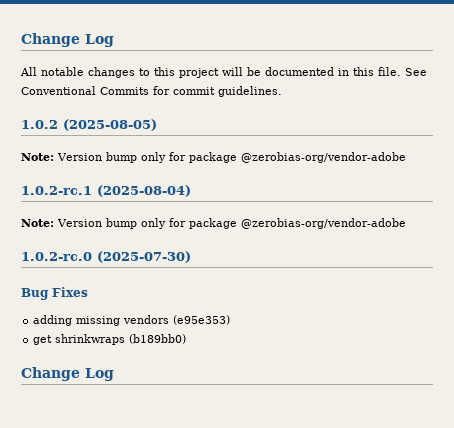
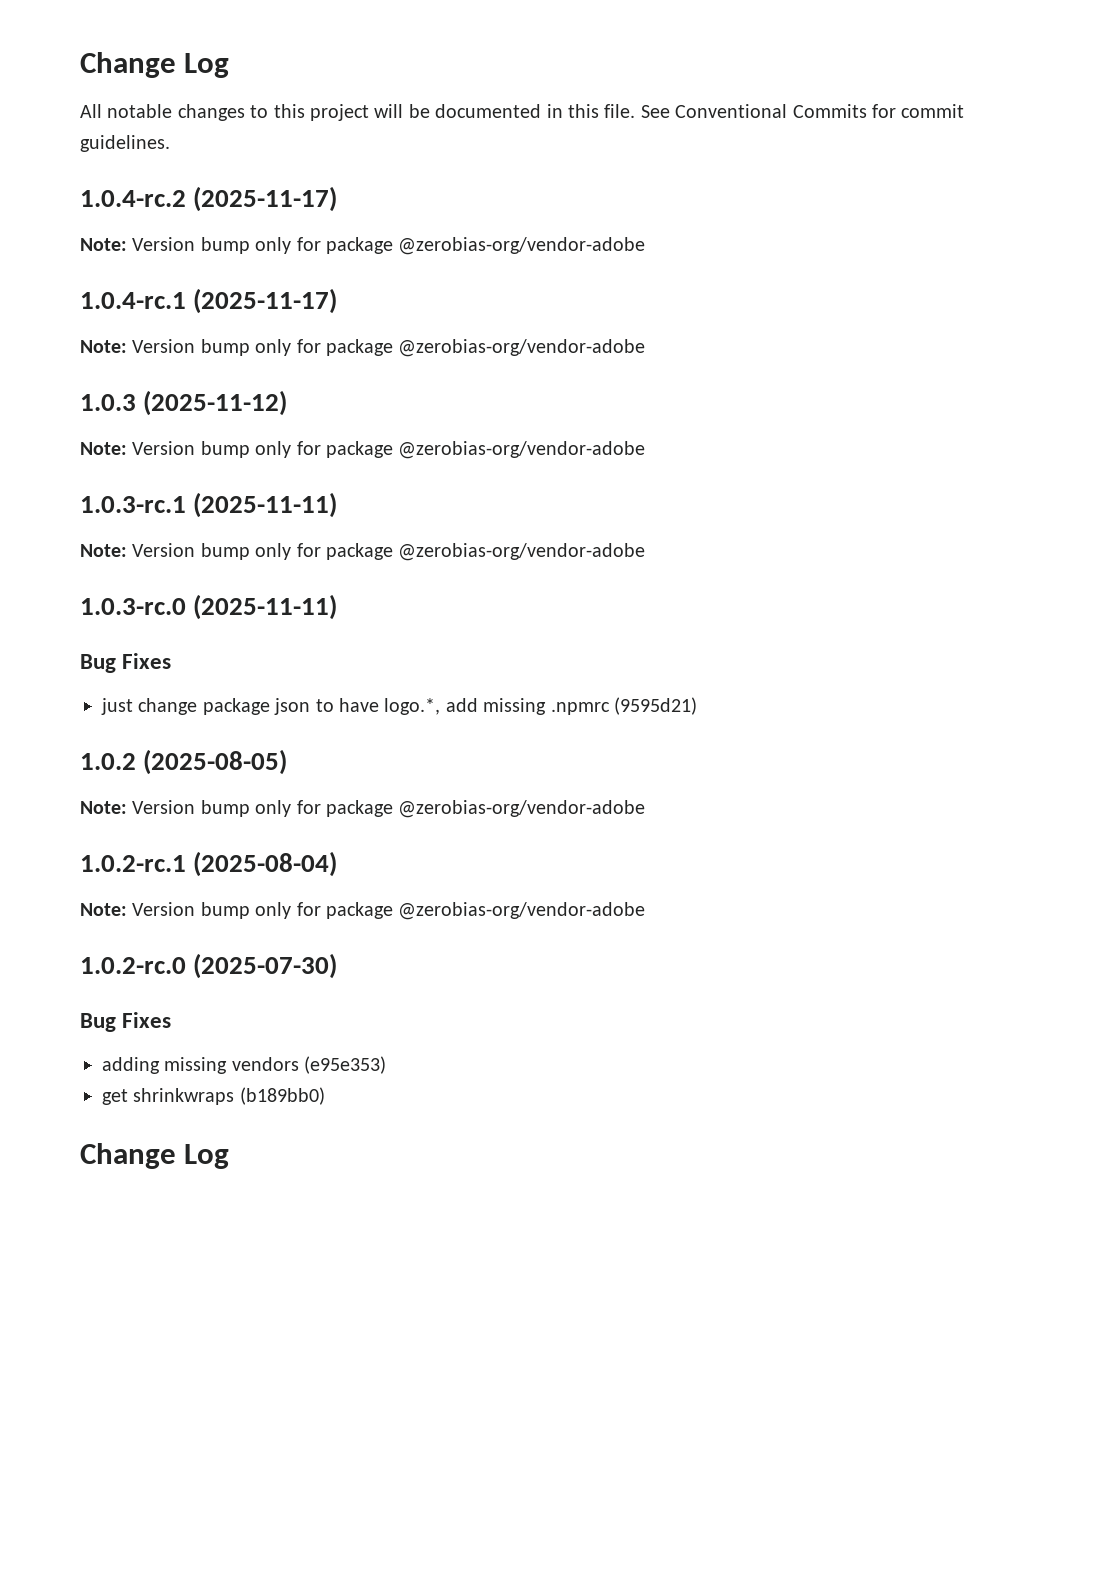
+ 1.0.4-rc.2 (2025-11-17)
+ Note: Version bump only for package @zerobias-org/vendor-adobe
+ 1.0.4-rc.1 (2025-11-17)
+ Note: Version bump only for package @zerobias-org/vendor-adobe
+ 1.0.3 (2025-11-12)
+ Note: Version bump only for package @zerobias-org/vendor-adobe
+ 1.0.3-rc.1 (2025-11-11)
+ Note: Version bump only for package @zerobias-org/vendor-adobe
+ 1.0.3-rc.0 (2025-11-11)
+ Bug Fixes
+ just change package json to have logo.*, add missing .npmrc (9595d21)

